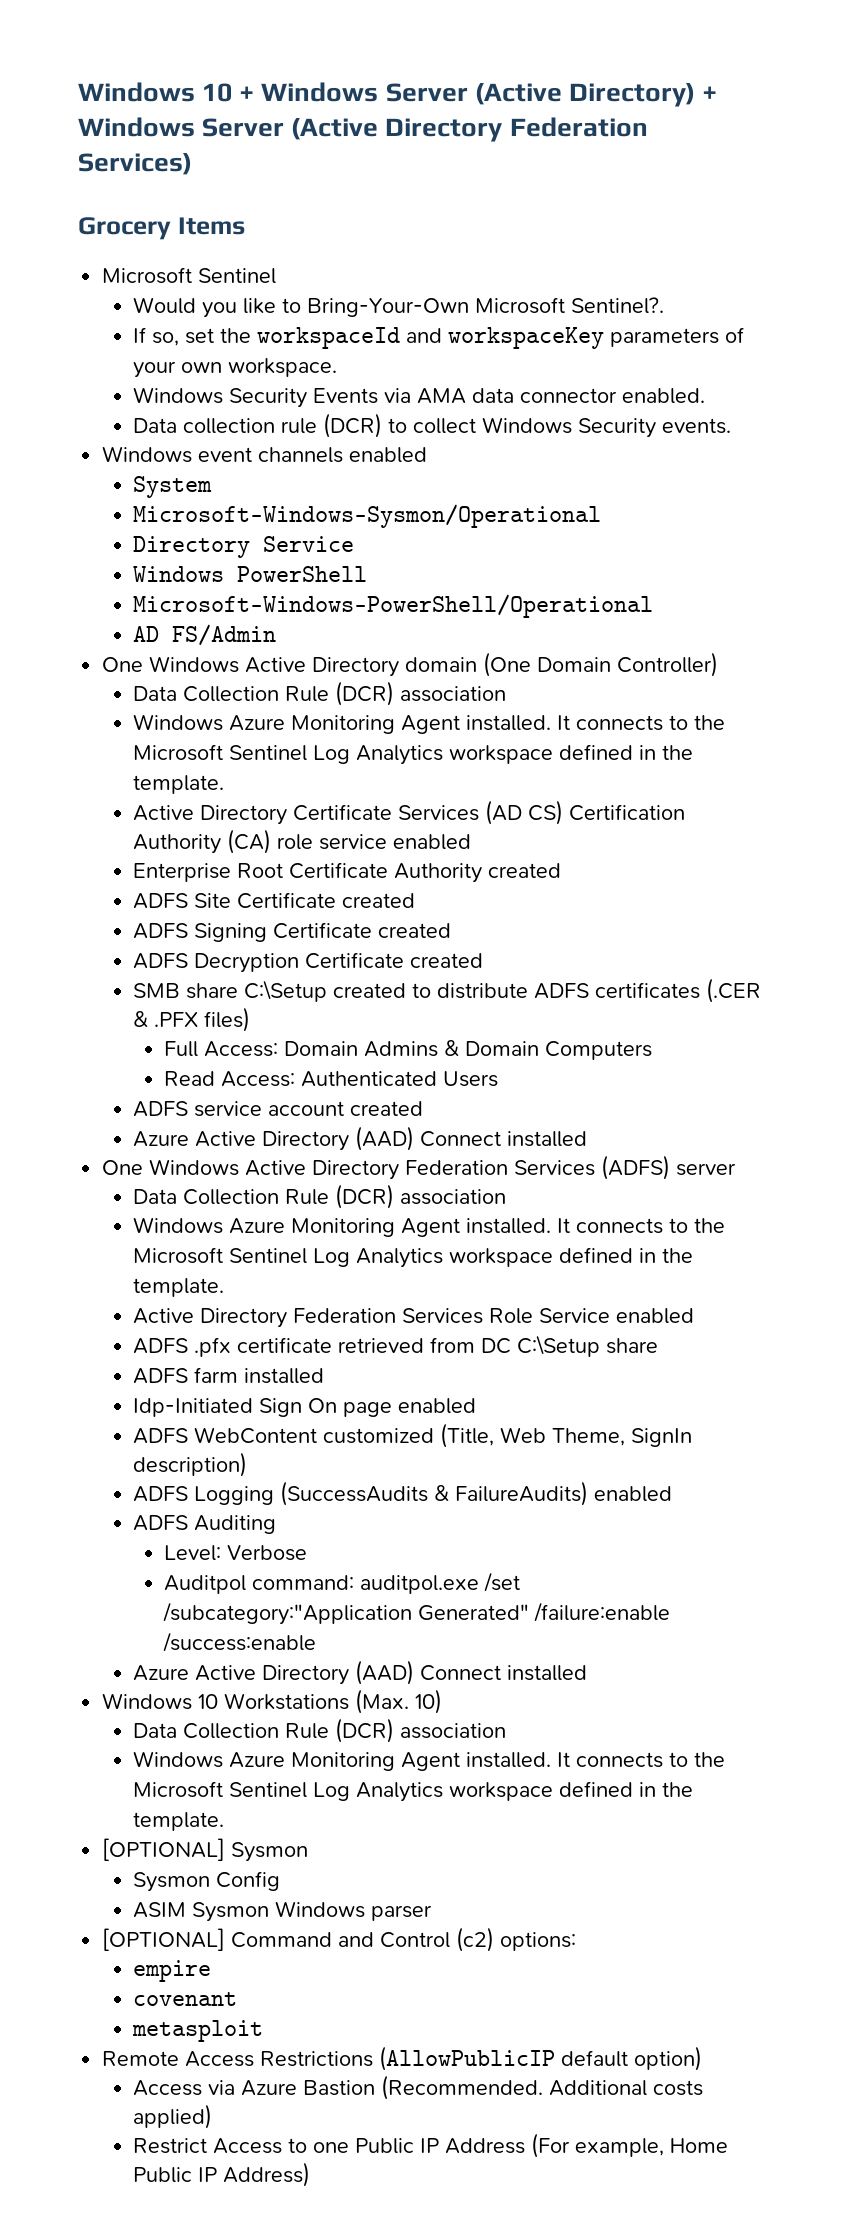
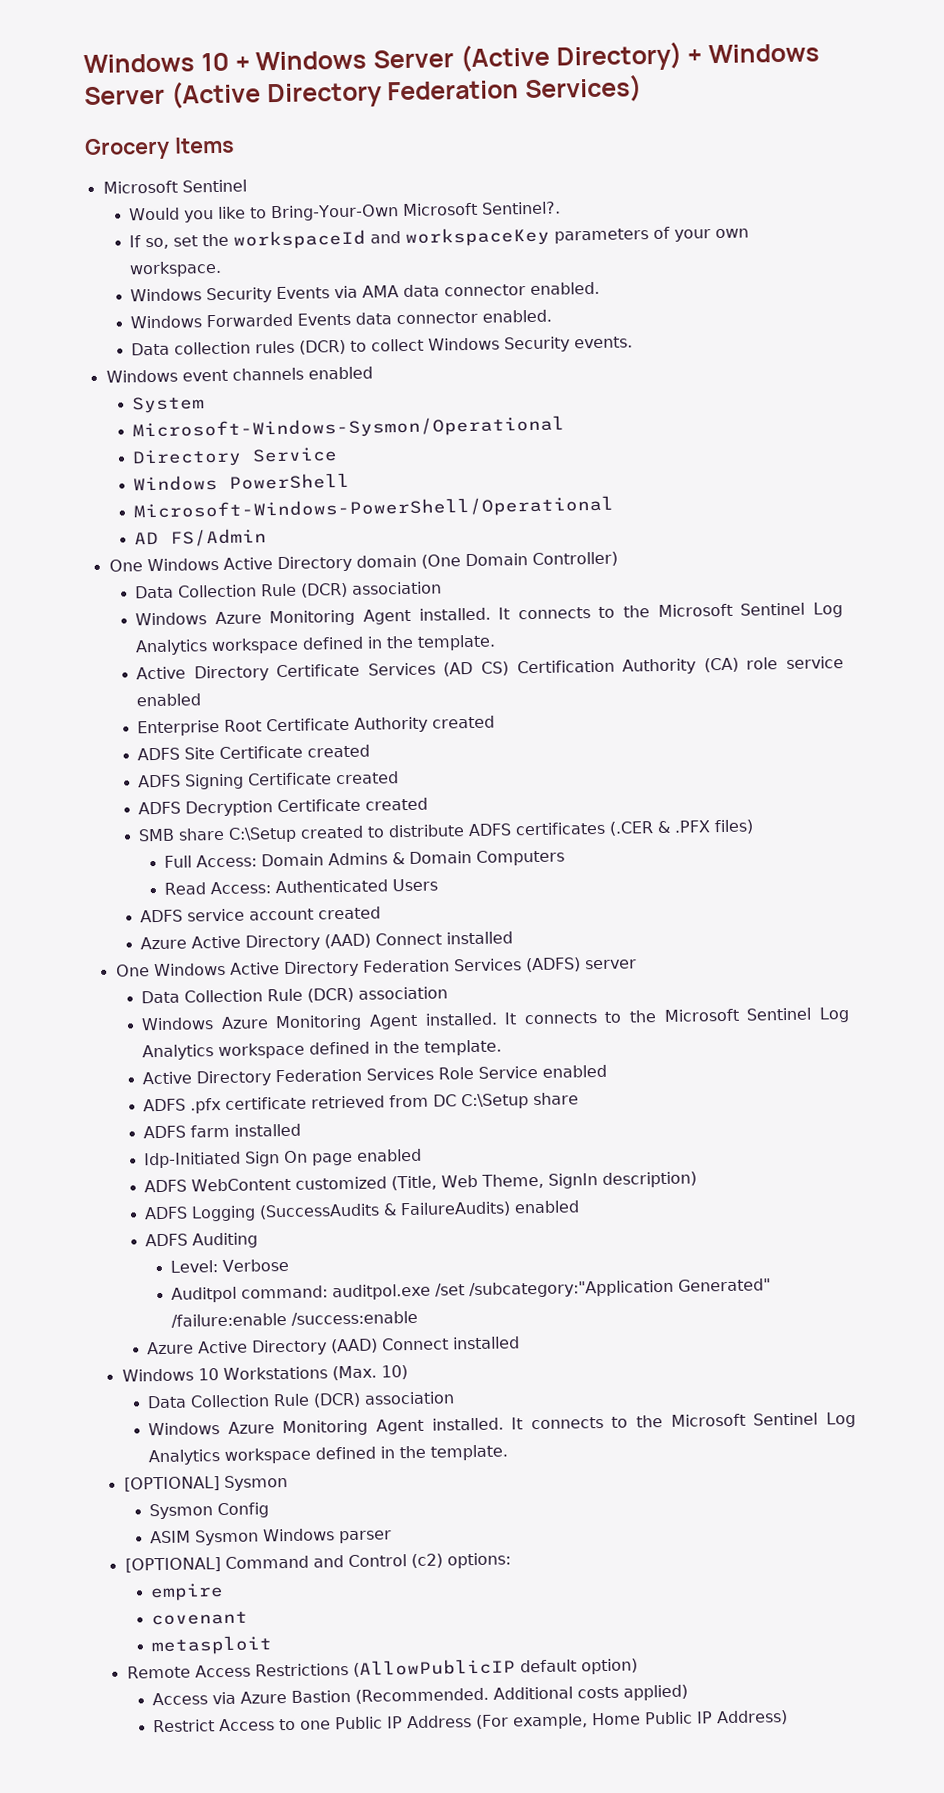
+ Windows Forwarded Events data connector enabled.
- Data collection rule (DCR) to collect Windows Security events.
+ Data collection rules (DCR) to collect Windows Security events.

